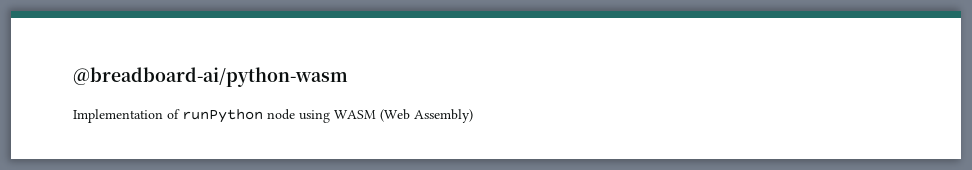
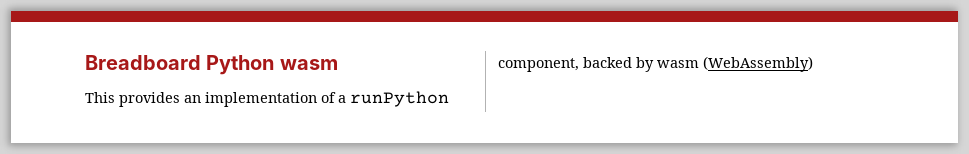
- @breadboard-ai/python-wasm
- Implementation of runPython node using WASM (Web Assembly)
+ Breadboard Python wasm
+ This provides an implementation of a runPython component, backed by wasm (WebAssembly)

